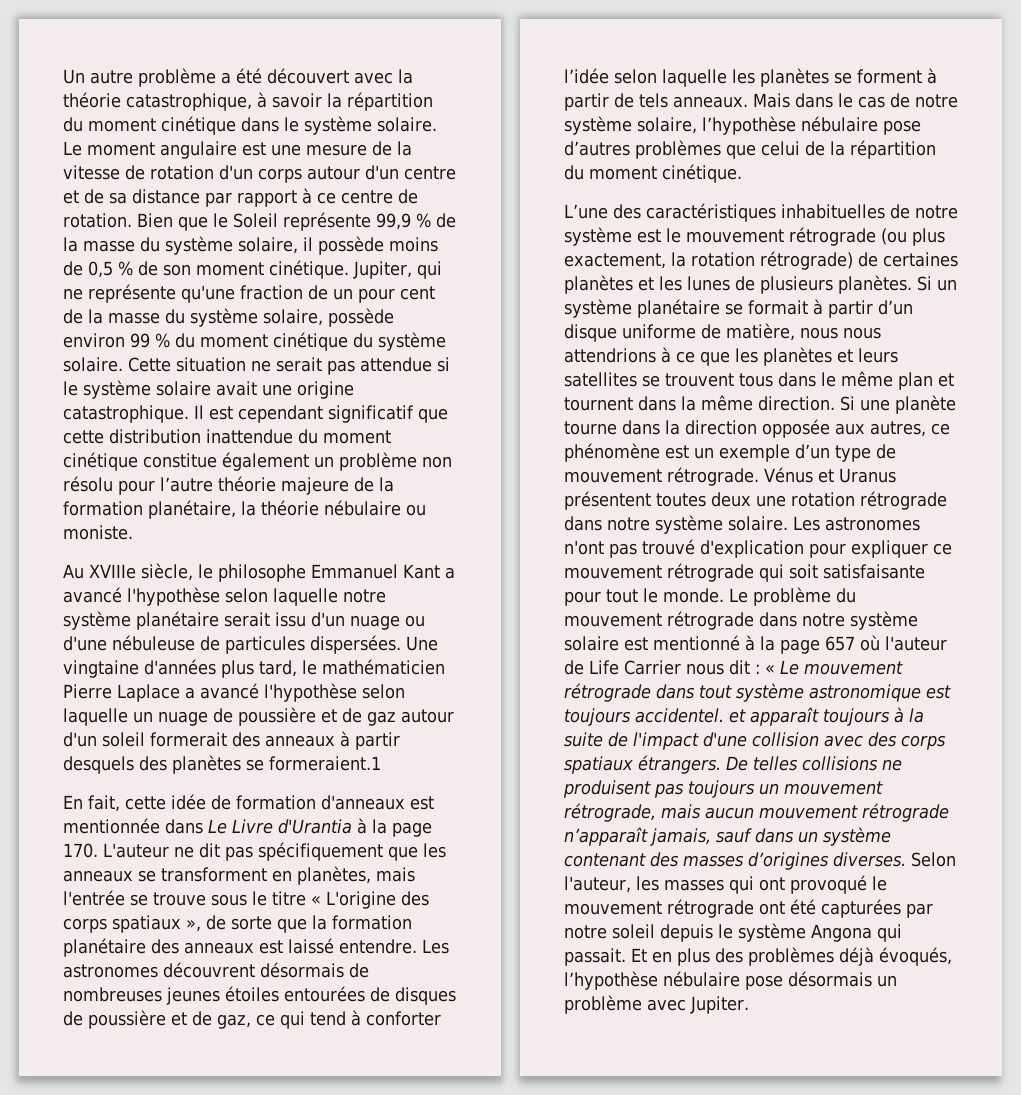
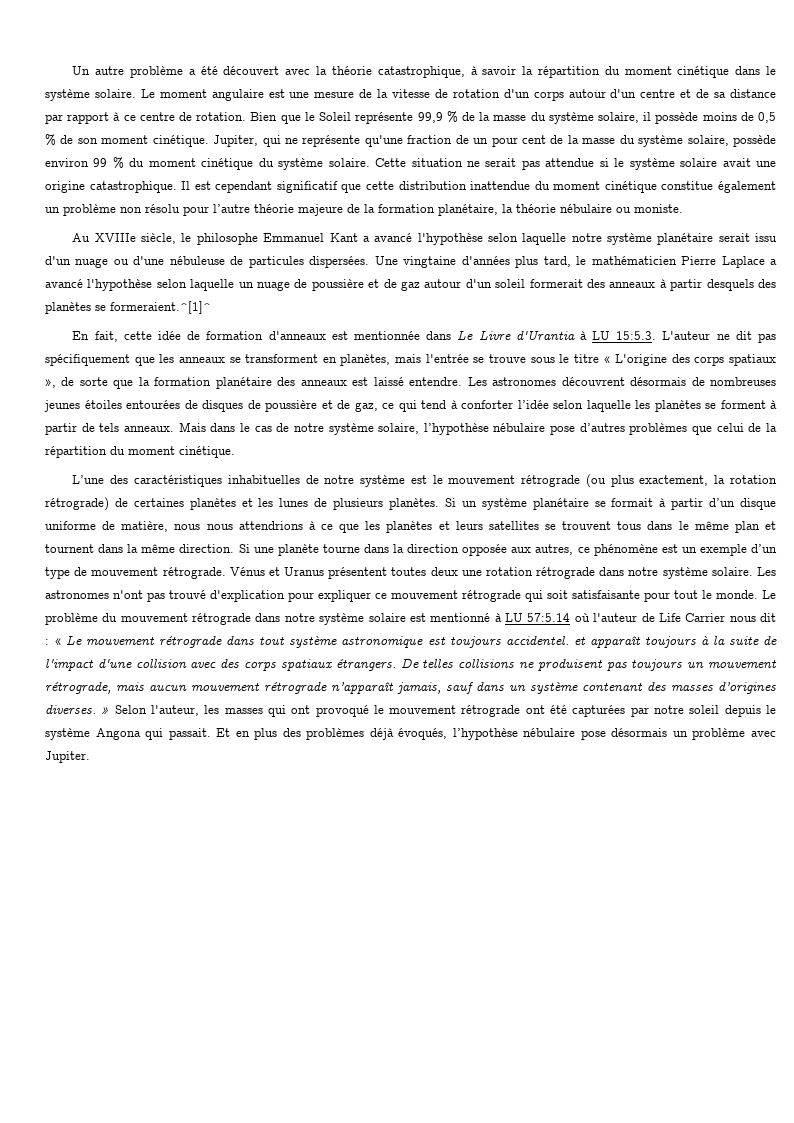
- Une vingtaine d'années plus tard, le mathématicien Pierre Laplace a avancé l'hypothèse selon laquelle un nuage de poussière et de gaz autour d'un soleil formerait des anneaux à partir desquels des planètes se formeraient.1
+ Une vingtaine d'années plus tard, le mathématicien Pierre Laplace a avancé l'hypothèse selon laquelle un nuage de poussière et de gaz autour d'un soleil formerait des anneaux à partir desquels des planètes se formeraient.^[1]^
- En fait, cette idée de formation d'anneaux est mentionnée dans Le Livre d'Urantia à la page 170. L'auteur ne dit pas spécifiquement que les anneaux se transforment en planètes, mais l'entrée se trouve sous le titre « L'origine des corps spatiaux », de sorte que la formation planétaire des anneaux est laissé entendre.
+ En fait, cette idée de formation d'anneaux est mentionnée dans Le Livre d'Urantia à LU 15:5.3. L'auteur ne dit pas spécifiquement que les anneaux se transforment en planètes, mais l'entrée se trouve sous le titre « L'origine des corps spatiaux », de sorte que la formation planétaire des anneaux est laissé entendre.
- Le problème du mouvement rétrograde dans notre système solaire est mentionné à la page 657 où l'auteur de Life Carrier nous dit : « Le mouvement rétrograde dans tout système astronomique est toujours accidentel. et apparaît toujours à la suite de l'impact d'une collision avec des corps spatiaux étrangers.
+ Le problème du mouvement rétrograde dans notre système solaire est mentionné à LU 57:5.14 où l'auteur de Life Carrier nous dit : « Le mouvement rétrograde dans tout système astronomique est toujours accidentel. et apparaît toujours à la suite de l'impact d'une collision avec des corps spatiaux étrangers.
- De telles collisions ne produisent pas toujours un mouvement rétrograde, mais aucun mouvement rétrograde n’apparaît jamais, sauf dans un système contenant des masses d’origines diverses. Selon l'auteur, les masses qui ont provoqué le mouvement rétrograde ont été capturées par notre soleil depuis le système Angona qui passait.
+ De telles collisions ne produisent pas toujours un mouvement rétrograde, mais aucun mouvement rétrograde n’apparaît jamais, sauf dans un système contenant des masses d’origines diverses. » Selon l'auteur, les masses qui ont provoqué le mouvement rétrograde ont été capturées par notre soleil depuis le système Angona qui passait.

